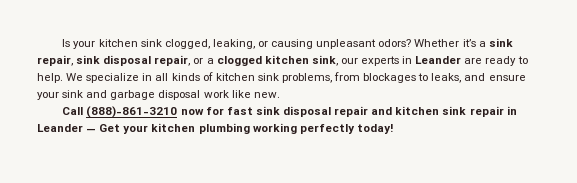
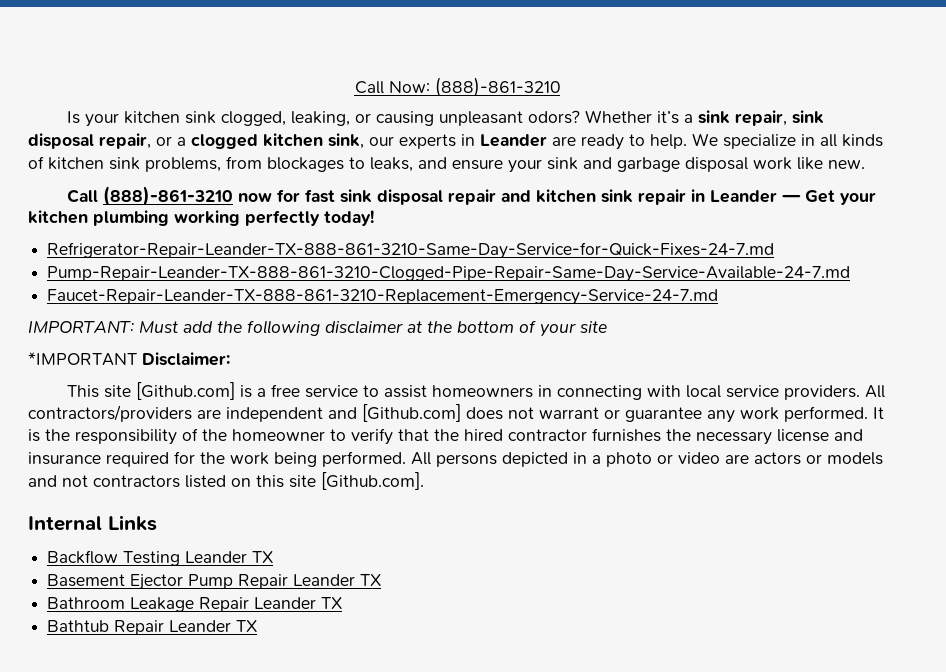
+ Call Now: (888)-861-3210
+ Refrigerator-Repair-Leander-TX-888-861-3210-Same-Day-Service-for-Quick-Fixes-24-7.md
+ Pump-Repair-Leander-TX-888-861-3210-Clogged-Pipe-Repair-Same-Day-Service-Available-24-7.md
+ Faucet-Repair-Leander-TX-888-861-3210-Replacement-Emergency-Service-24-7.md
+ IMPORTANT: Must add the following disclaimer at the bottom of your site
+ *IMPORTANT Disclaimer:
+ This site [Github.com] is a free service to assist homeowners in connecting with local service providers. All contractors/providers are independent and [Github.com] does not warrant or guarantee any work performed. It is the responsibility of the homeowner to verify that the hired contractor furnishes the necessary license and insurance required for the work being performed. All persons depicted in a photo or video are actors or models and not contractors listed on this site [Github.com].
+ Internal Links
+ Backflow Testing Leander TX
+ Basement Ejector Pump Repair Leander TX
+ Bathroom Leakage Repair Leander TX
+ Bathtub Repair Leander TX

